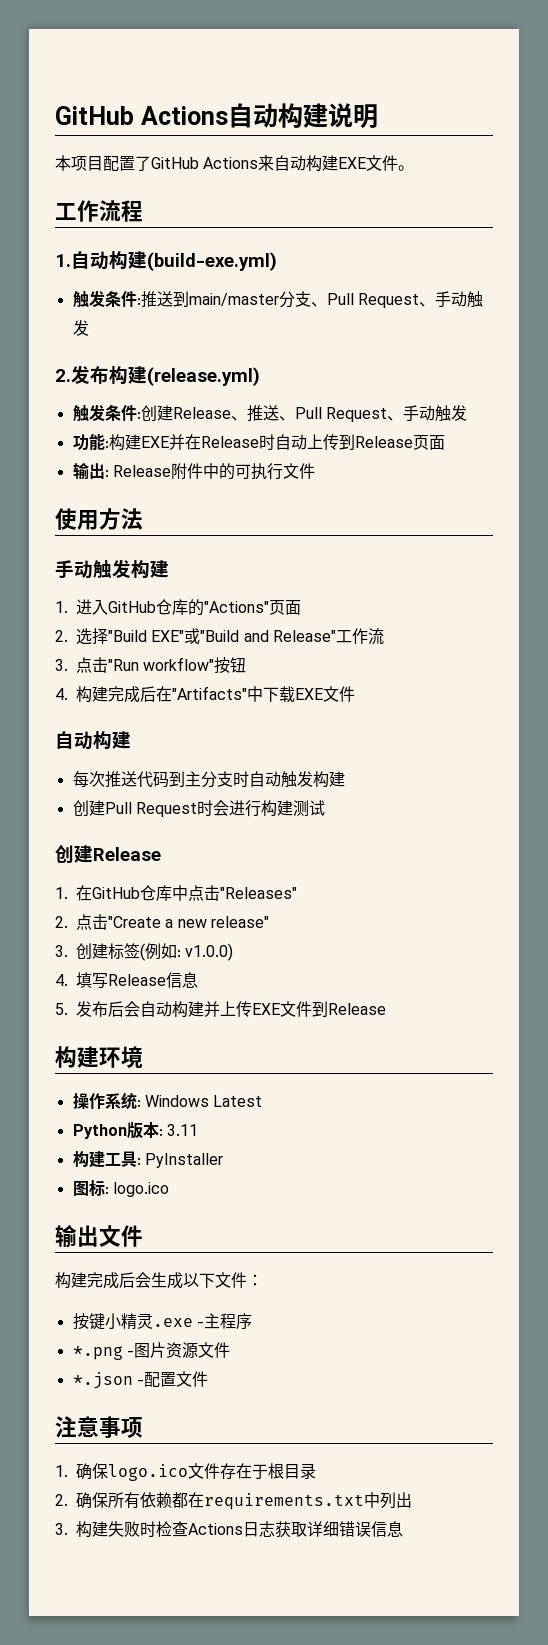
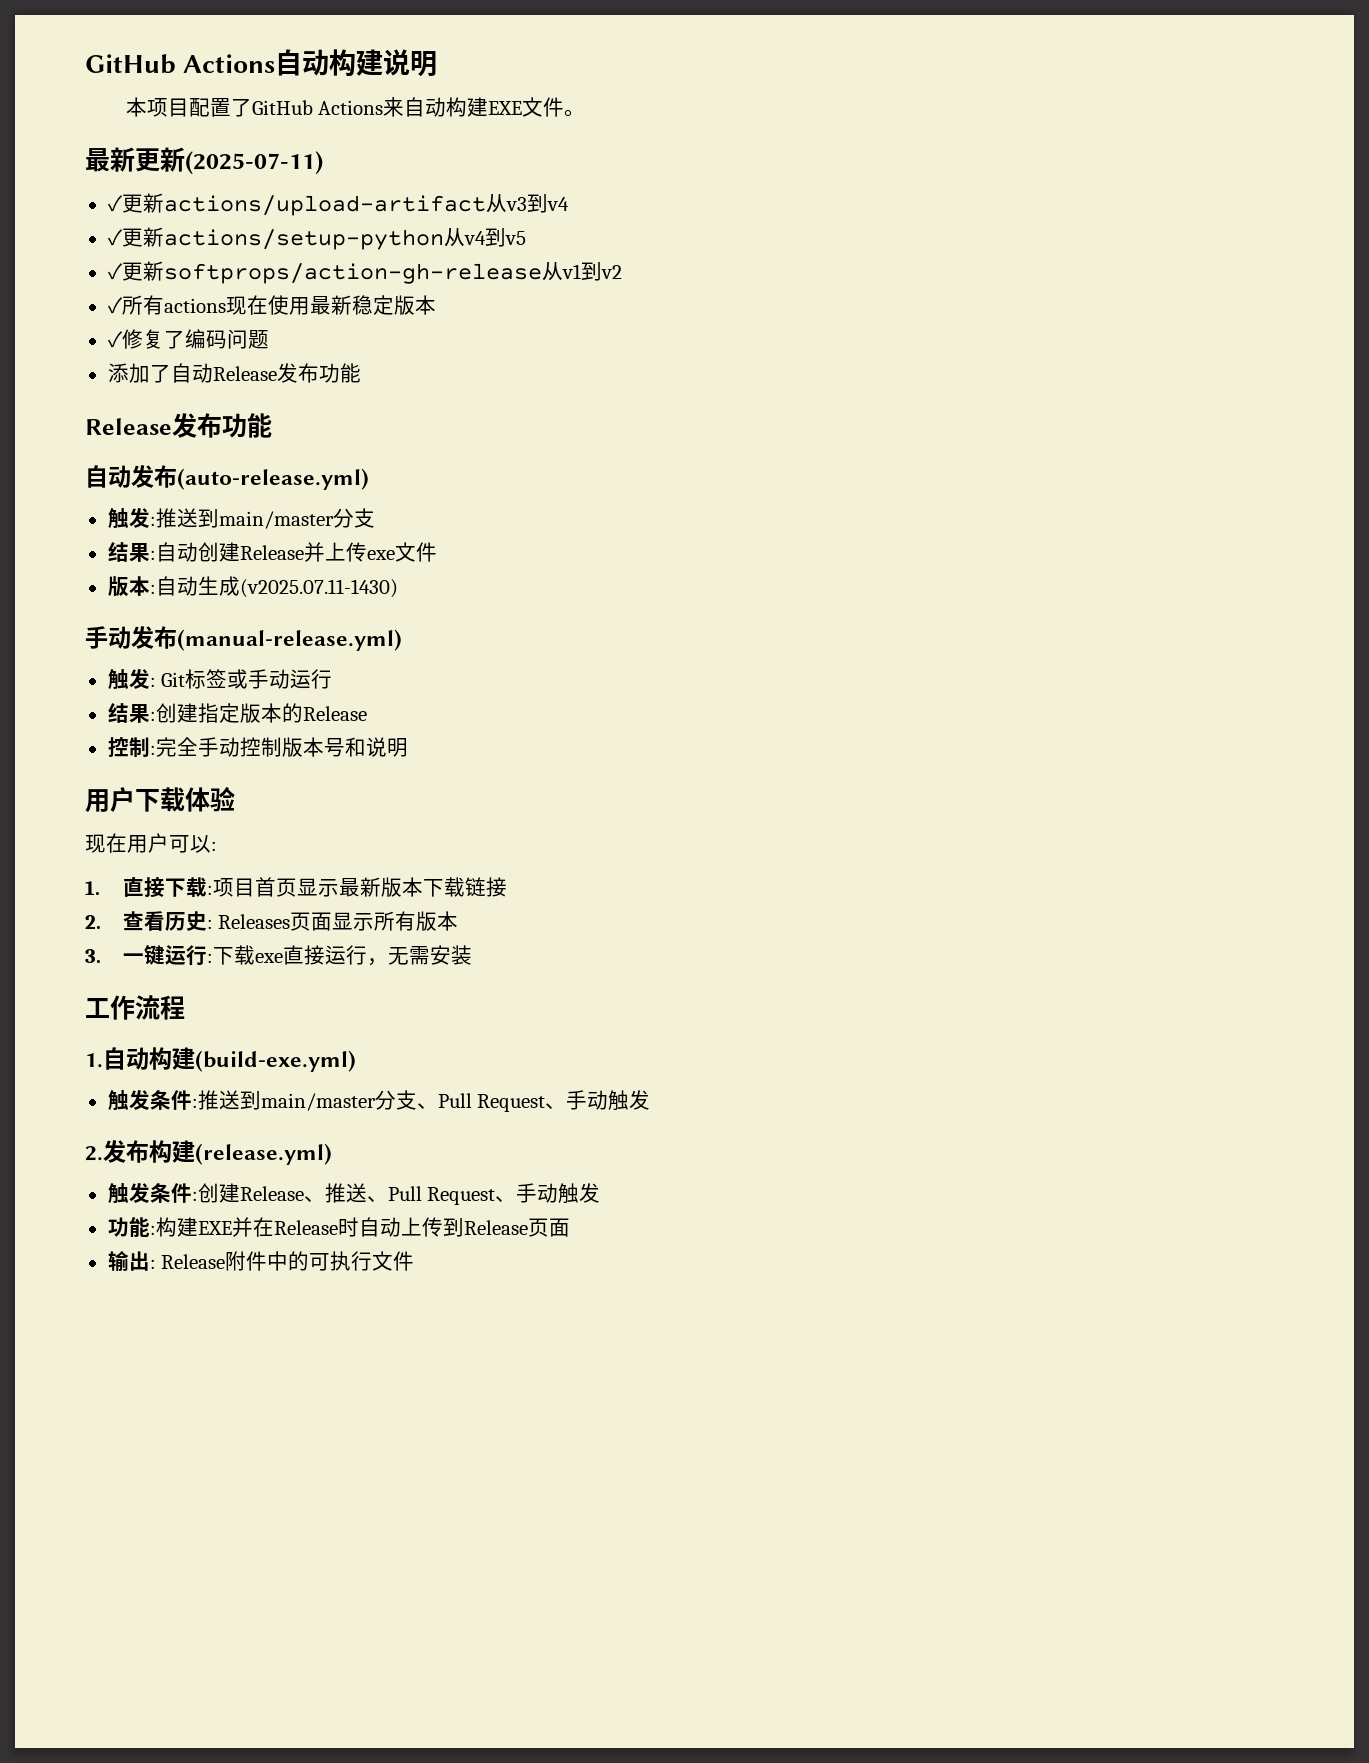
+ 最新更新(2025-07-11)
+ ✓更新actions/upload-artifact从v3到v4
+ ✓更新actions/setup-python从v4到v5
+ ✓更新softprops/action-gh-release从v1到v2
+ ✓所有actions现在使用最新稳定版本
+ ✓修复了编码问题
+ 添加了自动Release发布功能
+ Release发布功能
+ 自动发布(auto-release.yml)
+ 触发:推送到main/master分支
+ 结果:自动创建Release并上传exe文件
+ 版本:自动生成(v2025.07.11-1430)
+ 手动发布(manual-release.yml)
+ 触发: Git标签或手动运行
+ 结果:创建指定版本的Release
+ 控制:完全手动控制版本号和说明
+ 用户下载体验
+ 现在用户可以:
+ 1.直接下载:项目首页显示最新版本下载链接
+ 2.查看历史: Releases页面显示所有版本
+ 3.一键运行:下载exe直接运行，无需安装
- 使用方法
- 手动触发构建
- 1.进入GitHub仓库的"Actions"页面
- 2.选择"Build EXE"或"Build and Release"工作流
- 3.点击"Run workflow"按钮
- 4.构建完成后在"Artifacts"中下载EXE文件
- 自动构建
- 每次推送代码到主分支时自动触发构建
- 创建Pull Request时会进行构建测试
- 创建Release
- 1.在GitHub仓库中点击"Releases"
- 2.点击"Create a new release"
- 3.创建标签(例如: v1.0.0)
- 4.填写Release信息
- 5.发布后会自动构建并上传EXE文件到Release
- 构建环境
- 操作系统: Windows Latest
- Python版本: 3.11
- 构建工具: PyInstaller
- 图标: logo.ico
- 输出文件
- 构建完成后会生成以下文件：
- 按键小精灵.exe -主程序
- *.png -图片资源文件
- *.json -配置文件
- 注意事项
- 1.确保logo.ico文件存在于根目录
- 2.确保所有依赖都在requirements.txt中列出
- 3.构建失败时检查Actions日志获取详细错误信息

